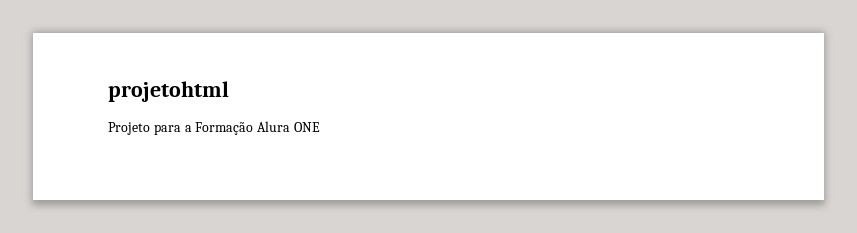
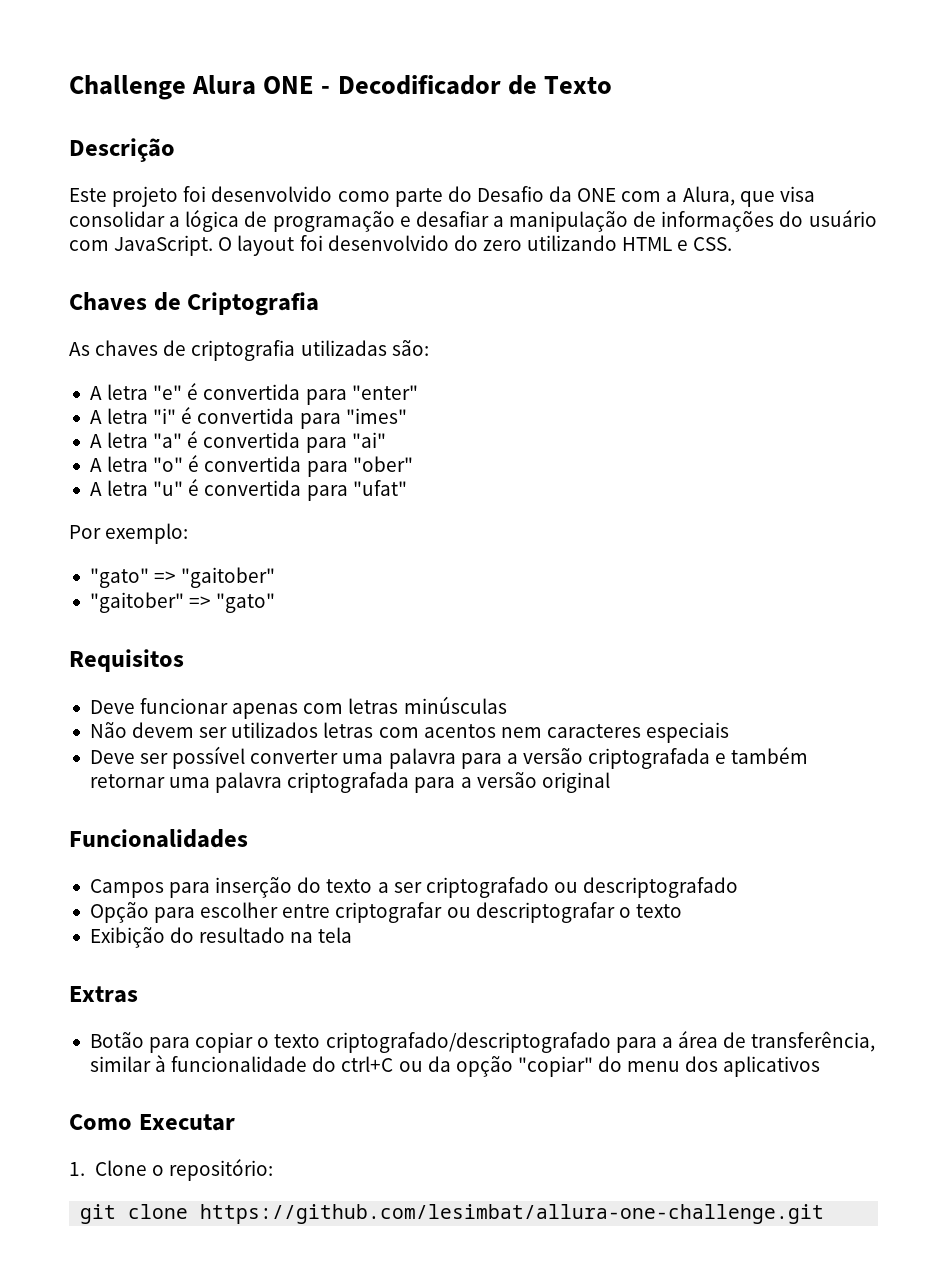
- projetohtml
- Projeto para a Formação Alura ONE
+ Challenge Alura ONE - Decodificador de Texto
+ Descrição
+ Este projeto foi desenvolvido como parte do Desafio da ONE com a Alura, que visa consolidar a lógica de programação e desafiar a manipulação de informações do usuário com JavaScript. O layout foi desenvolvido do zero utilizando HTML e CSS.
+ Chaves de Criptografia
+ As chaves de criptografia utilizadas são:
+ A letra "e" é convertida para "enter"
+ A letra "i" é convertida para "imes"
+ A letra "a" é convertida para "ai"
+ A letra "o" é convertida para "ober"
+ A letra "u" é convertida para "ufat"
+ Por exemplo:
+ "gato" => "gaitober"
+ "gaitober" => "gato"
+ Requisitos
+ Deve funcionar apenas com letras minúsculas
+ Não devem ser utilizados letras com acentos nem caracteres especiais
+ Deve ser possível converter uma palavra para a versão criptografada e também retornar uma palavra criptografada para a versão original
+ Funcionalidades
+ Campos para inserção do texto a ser criptografado ou descriptografado
+ Opção para escolher entre criptografar ou descriptografar o texto
+ Exibição do resultado na tela
+ Extras
+ Botão para copiar o texto criptografado/descriptografado para a área de transferência, similar à funcionalidade do ctrl+C ou da opção "copiar" do menu dos aplicativos
+ Como Executar
+ 1. Clone o repositório:
+ git clone https://github.com/lesimbat/allura-one-challenge.git

